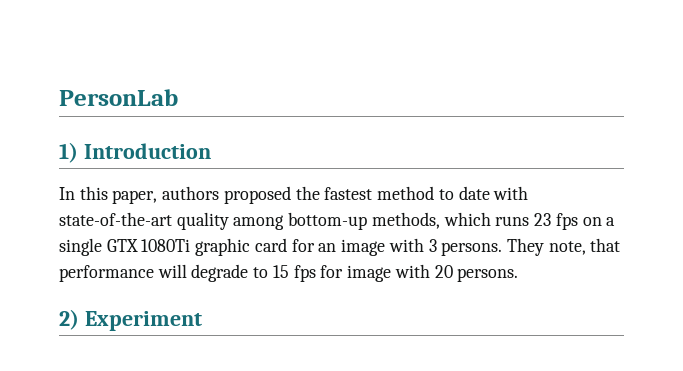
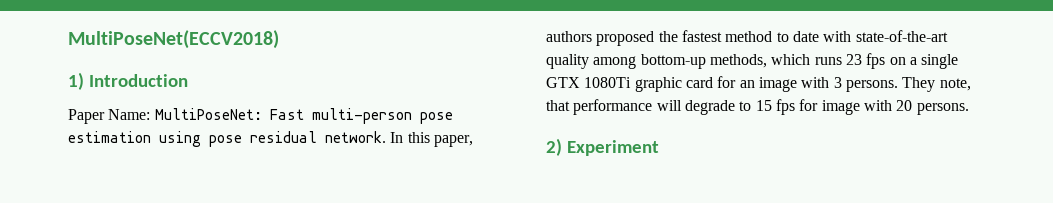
- PersonLab
+ MultiPoseNet(ECCV2018)
+ Paper Name: MultiPoseNet: Fast multi-person pose estimation using pose residual network.

